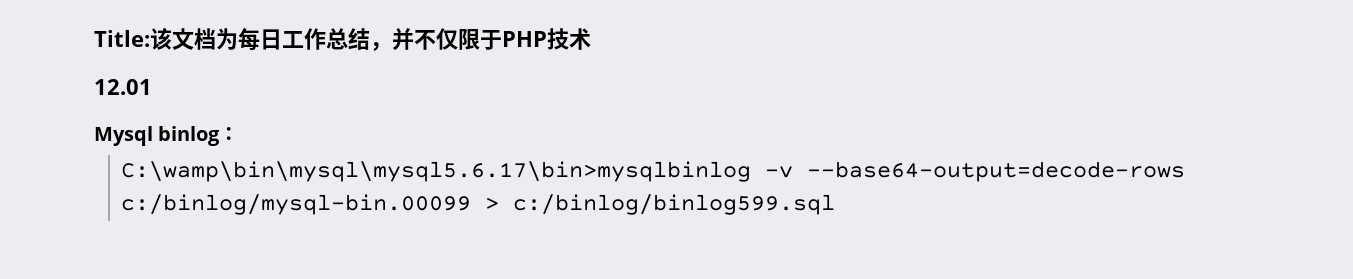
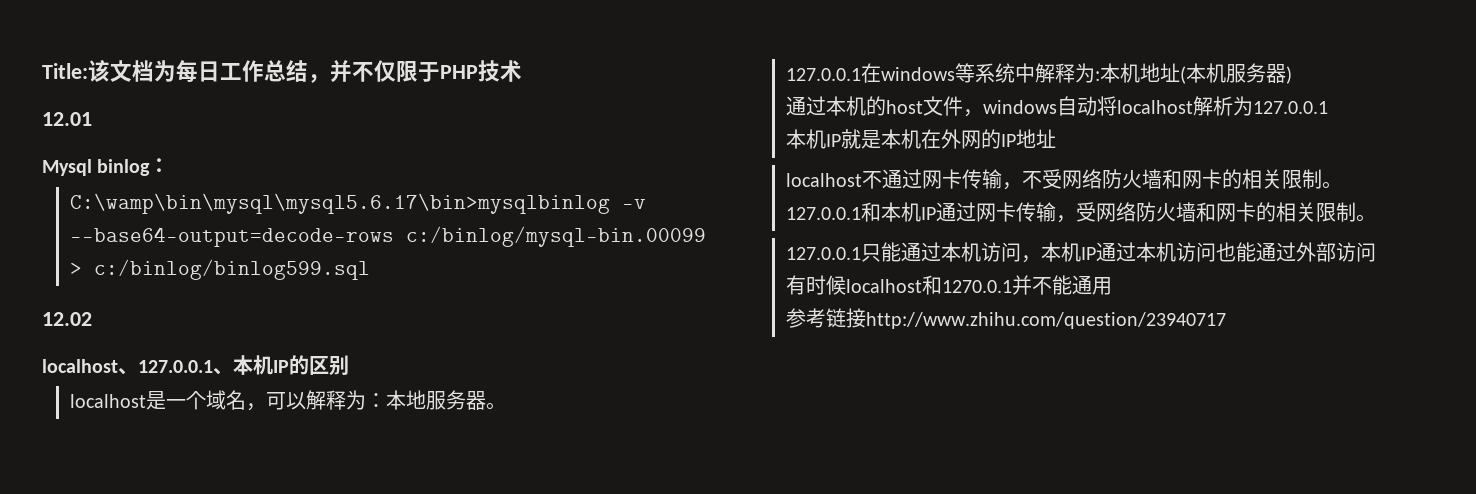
+ 12.02
+ localhost、127.0.0.1、本机IP的区别
+ localhost是一个域名，可以解释为：本地服务器。
+ 127.0.0.1在windows等系统中解释为:本机地址(本机服务器)
+ 通过本机的host文件，windows自动将localhost解析为127.0.0.1
+ 本机IP就是本机在外网的IP地址
+ localhost不通过网卡传输，不受网络防火墙和网卡的相关限制。
+ 127.0.0.1和本机IP通过网卡传输，受网络防火墙和网卡的相关限制。
+ 127.0.0.1只能通过本机访问，本机IP通过本机访问也能通过外部访问
+ 有时候localhost和1270.0.1并不能通用
+ 参考链接http://www.zhihu.com/question/23940717

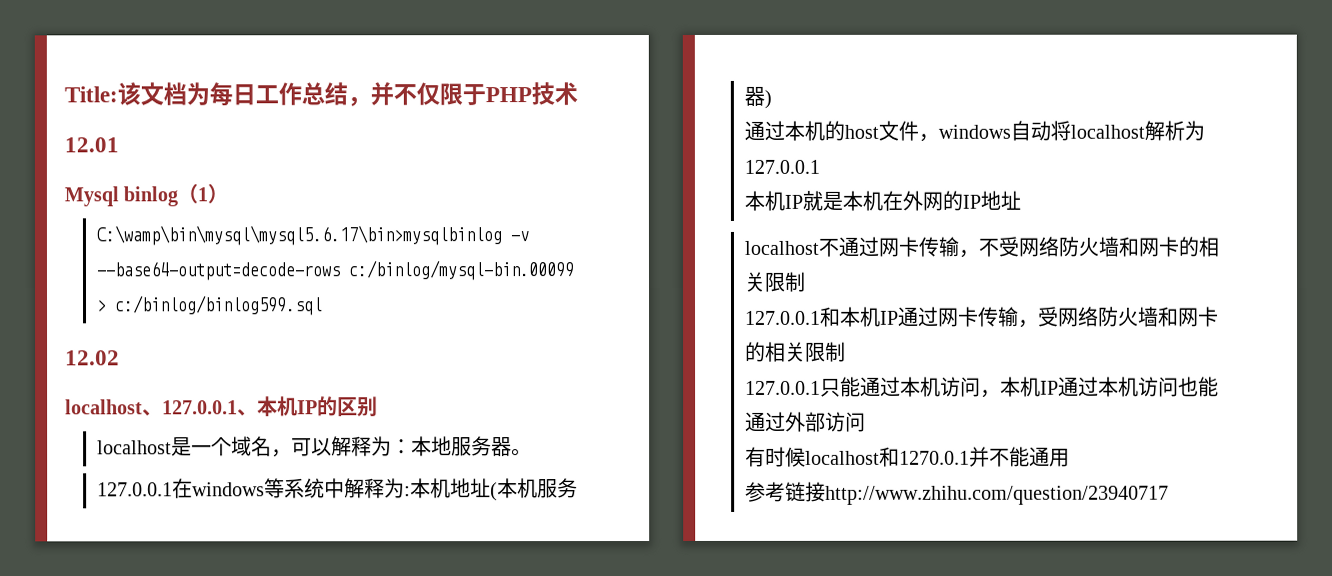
- Mysql binlog：
+ Mysql binlog（1）
- localhost不通过网卡传输，不受网络防火墙和网卡的相关限制。
+ localhost不通过网卡传输，不受网络防火墙和网卡的相关限制
- 127.0.0.1和本机IP通过网卡传输，受网络防火墙和网卡的相关限制。
+ 127.0.0.1和本机IP通过网卡传输，受网络防火墙和网卡的相关限制

